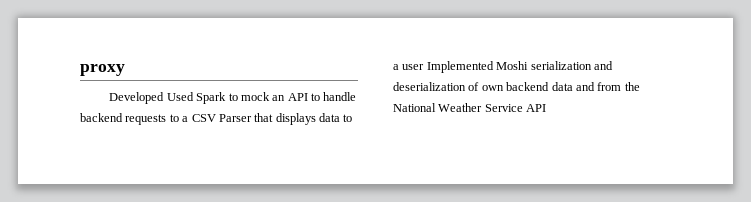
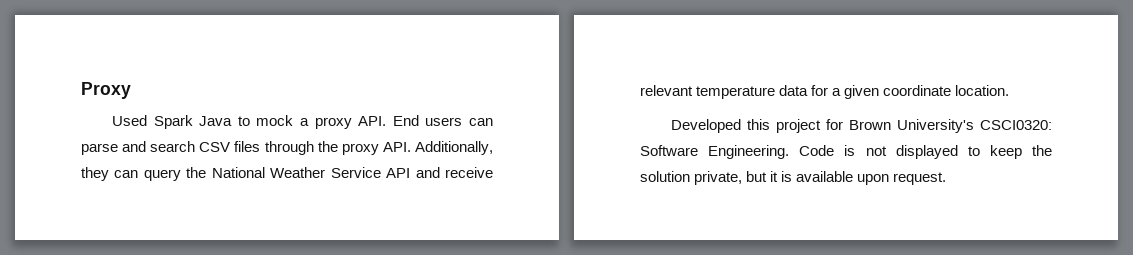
- proxy
- Developed Used Spark to mock an API to handle backend requests to a CSV Parser that displays data to a user Implemented Moshi serialization and deserialization of own backend data and from the National Weather Service API
+ Proxy
+ Used Spark Java to mock a proxy API. End users can parse and search CSV files through the proxy API. Additionally, they can query the National Weather Service API and receive relevant temperature data for a given coordinate location.
+ Developed this project for Brown University's CSCI0320: Software Engineering. Code is not displayed to keep the solution private, but it is available upon request.

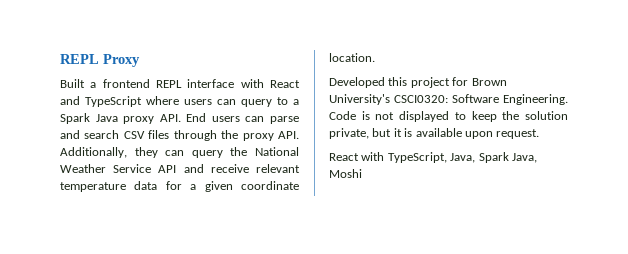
- Proxy
+ REPL Proxy
- Used Spark Java to mock a proxy API. End users can parse and search CSV files through the proxy API. Additionally, they can query the National Weather Service API and receive relevant temperature data for a given coordinate location.
+ Built a frontend REPL interface with React and TypeScript where users can query to a Spark Java proxy API. End users can parse and search CSV files through the proxy API. Additionally, they can query the National Weather Service API and receive relevant temperature data for a given coordinate location.
+ React with TypeScript, Java, Spark Java, Moshi

